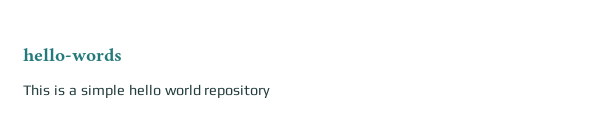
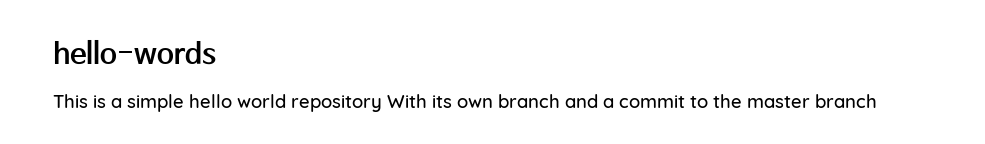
- This is a simple hello world repository
+ This is a simple hello world repository With its own branch and a commit to the master branch

